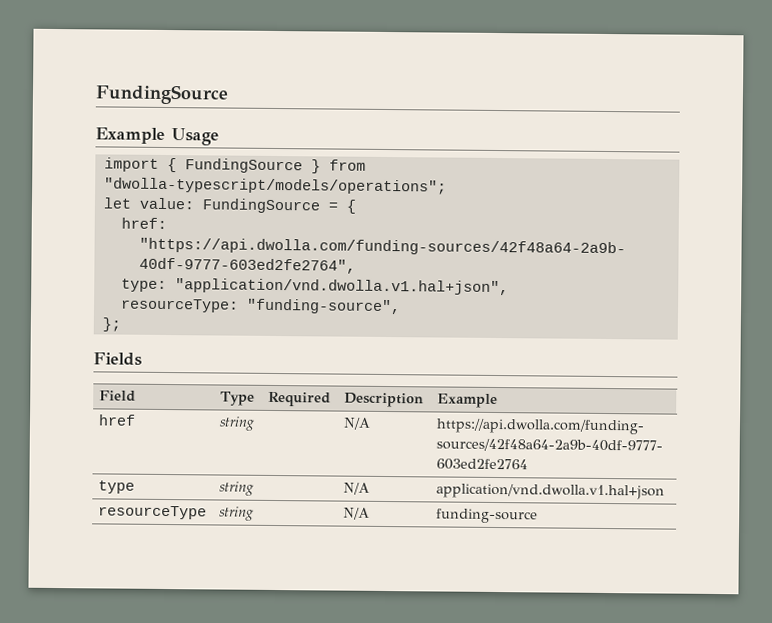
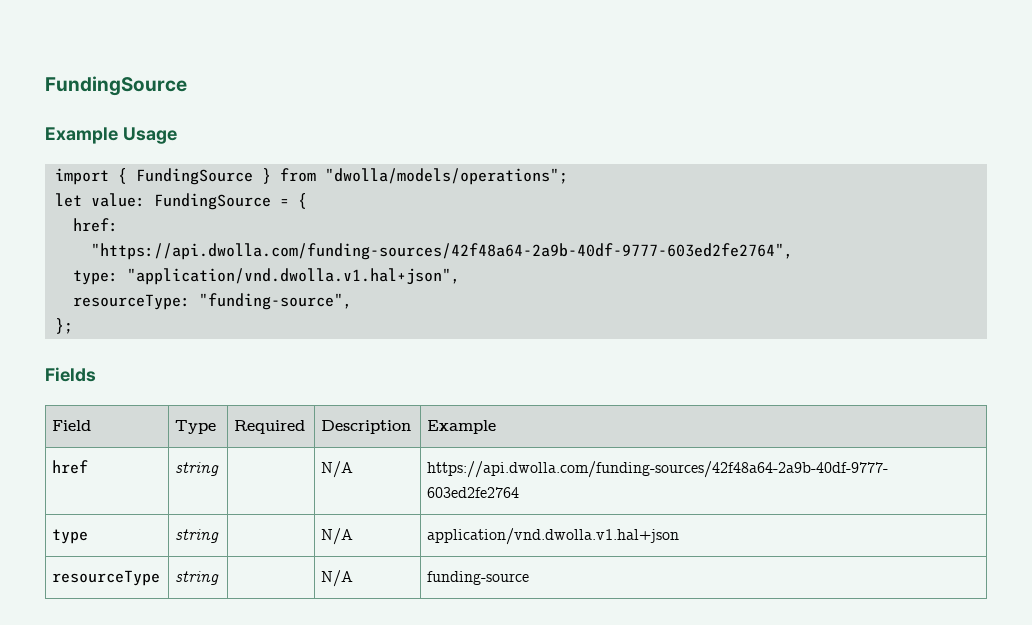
- import { FundingSource } from "dwolla-typescript/models/operations";
+ import { FundingSource } from "dwolla/models/operations";

